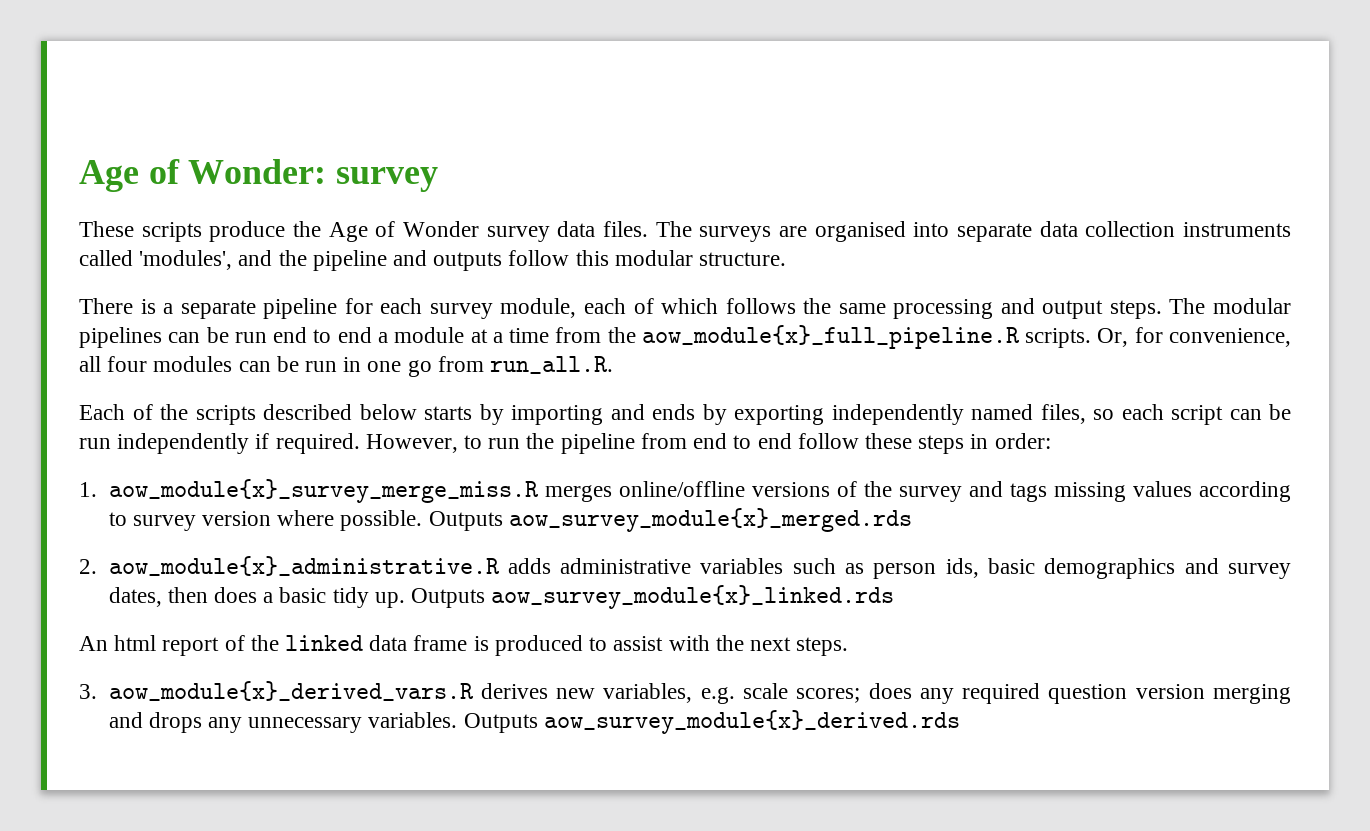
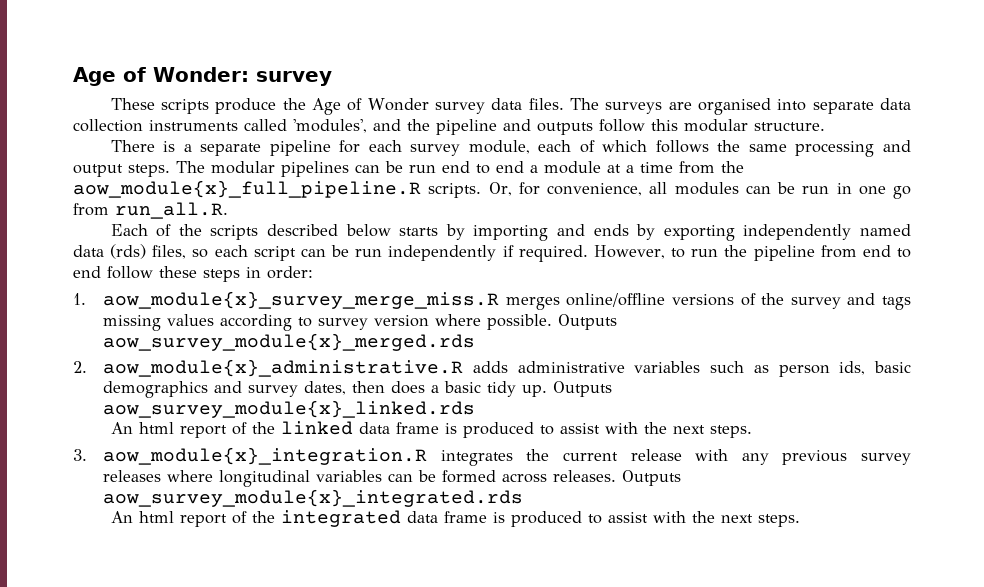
- Or, for convenience, all four modules can be run in one go from run_all.R.
+ Or, for convenience, all modules can be run in one go from run_all.R.
- Each of the scripts described below starts by importing and ends by exporting independently named files, so each script can be run independently if required.
+ Each of the scripts described below starts by importing and ends by exporting independently named data (rds) files, so each script can be run independently if required.
- 3. aow_module{x}_derived_vars.R derives new variables, e.g. scale scores; does any required question version merging and drops any unnecessary variables. Outputs aow_survey_module{x}_derived.rds
+ 3. aow_module{x}_integration.R integrates the current release with any previous survey releases where longitudinal variables can be formed across releases. Outputs aow_survey_module{x}_integrated.rds
+ An html report of the integrated data frame is produced to assist with the next steps.

